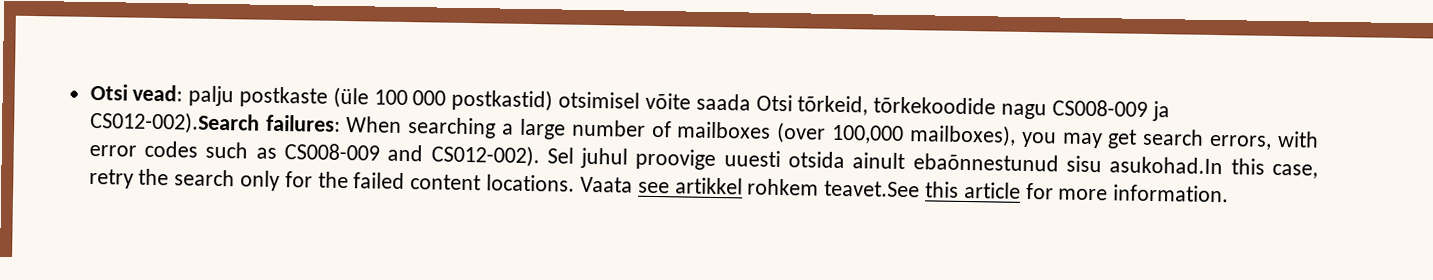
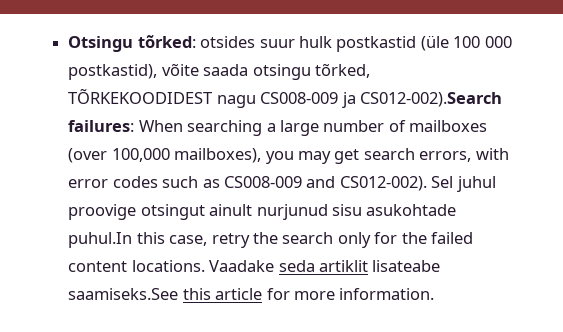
- Otsi vead: palju postkaste (üle 100 000 postkastid) otsimisel võite saada Otsi tõrkeid, tõrkekoodide nagu CS008-009 ja CS012-002).Search failures: When searching a large number of mailboxes (over 100,000 mailboxes), you may get search errors, with error codes such as CS008-009 and CS012-002).
+ Otsingu tõrked: otsides suur hulk postkastid (üle 100 000 postkastid), võite saada otsingu tõrked, TÕRKEKOODIDEST nagu CS008-009 ja CS012-002).Search failures: When searching a large number of mailboxes (over 100,000 mailboxes), you may get search errors, with error codes such as CS008-009 and CS012-002).
- Sel juhul proovige uuesti otsida ainult ebaõnnestunud sisu asukohad.In this case, retry the search only for the failed content locations.
+ Sel juhul proovige otsingut ainult nurjunud sisu asukohtade puhul.In this case, retry the search only for the failed content locations.
- Vaata see artikkel rohkem teavet.See this article for more information.
+ Vaadake seda artiklit lisateabe saamiseks.See this article for more information.

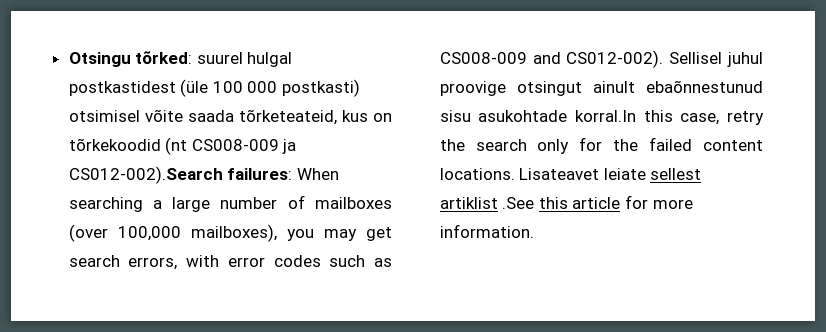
- Otsingu tõrked: otsides suur hulk postkastid (üle 100 000 postkastid), võite saada otsingu tõrked, TÕRKEKOODIDEST nagu CS008-009 ja CS012-002).Search failures: When searching a large number of mailboxes (over 100,000 mailboxes), you may get search errors, with error codes such as CS008-009 and CS012-002).
+ Otsingu tõrked: suurel hulgal postkastidest (üle 100 000 postkasti) otsimisel võite saada tõrketeateid, kus on tõrkekoodid (nt CS008-009 ja CS012-002).Search failures: When searching a large number of mailboxes (over 100,000 mailboxes), you may get search errors, with error codes such as CS008-009 and CS012-002).
- Sel juhul proovige otsingut ainult nurjunud sisu asukohtade puhul.In this case, retry the search only for the failed content locations.
+ Sellisel juhul proovige otsingut ainult ebaõnnestunud sisu asukohtade korral.In this case, retry the search only for the failed content locations.
- Vaadake seda artiklit lisateabe saamiseks.See this article for more information.
+ Lisateavet leiate sellest artiklist .See this article for more information.

